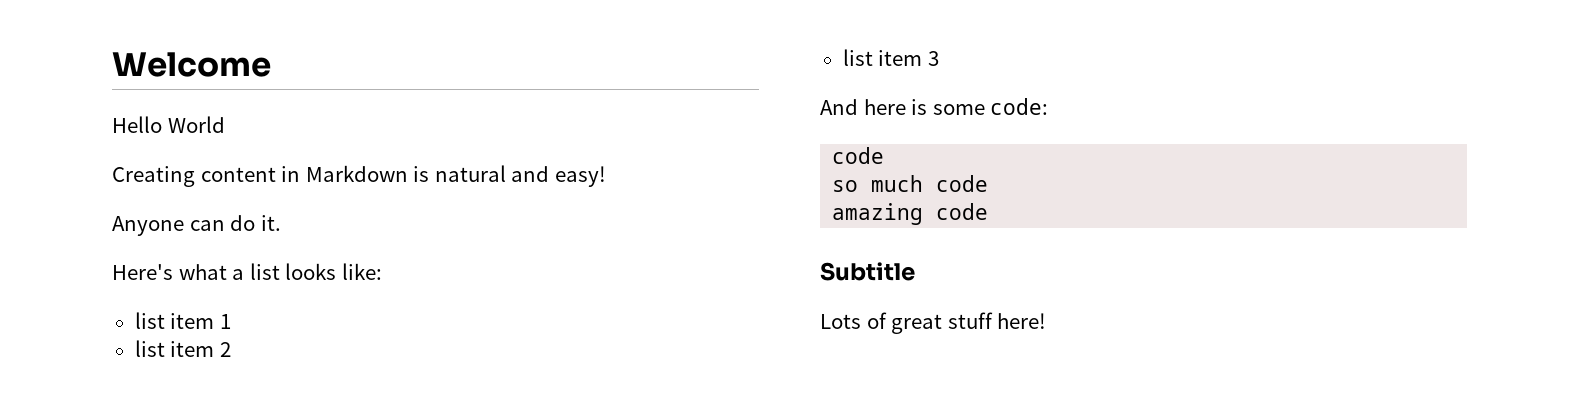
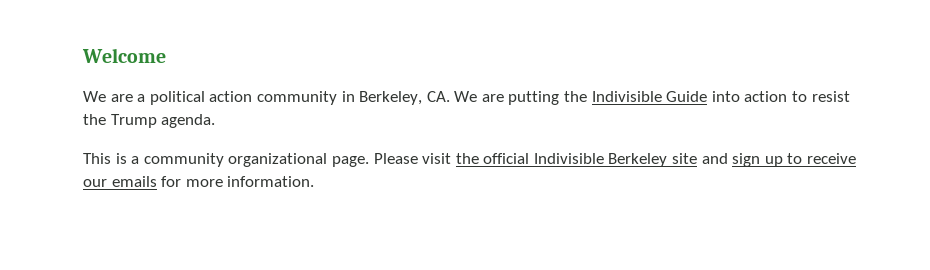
- Hello World
- Creating content in Markdown is natural and easy!
- Anyone can do it.
- Here's what a list looks like:
- list item 1
- list item 2
- list item 3
- And here is some code:
- code
- so much code
- amazing code
- Subtitle
- Lots of great stuff here!
+ We are a political action community in Berkeley, CA. We are putting the Indivisible Guide into action to resist the Trump agenda.
+ This is a community organizational page. Please visit the official Indivisible Berkeley site and sign up to receive our emails for more information.

